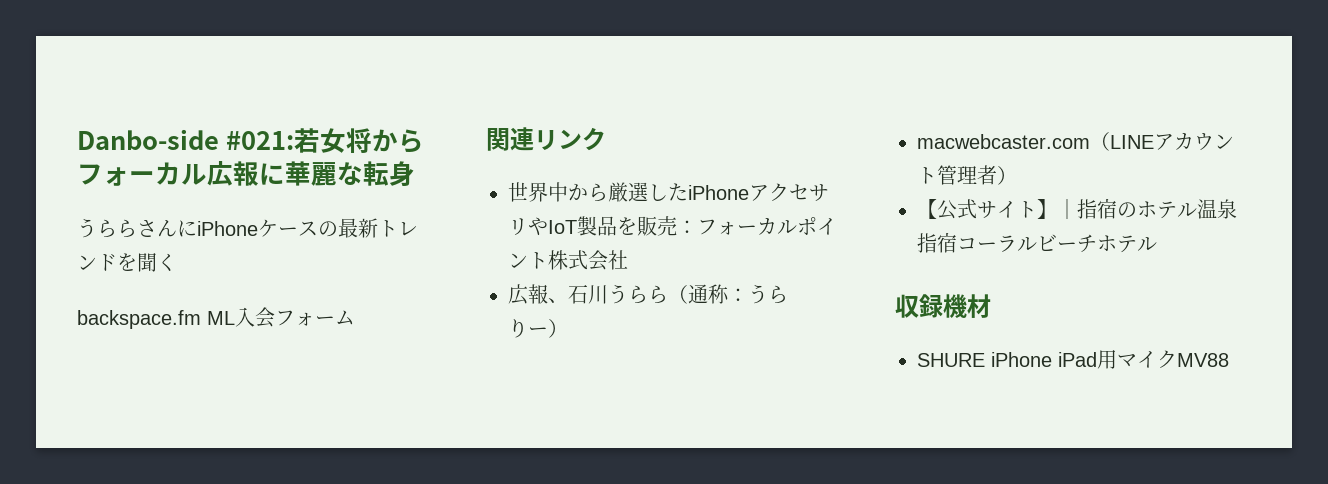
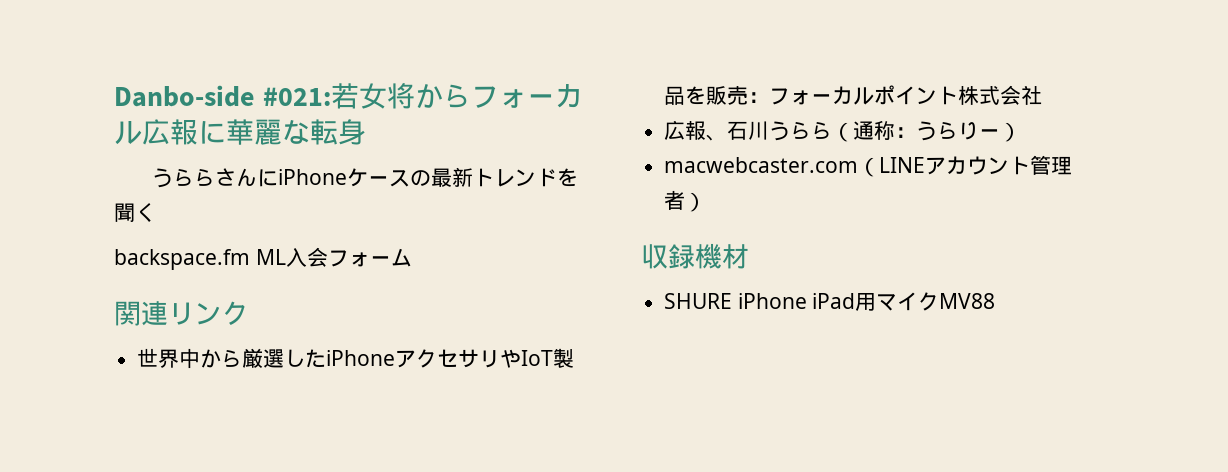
- 【公式サイト】｜指宿のホテル温泉指宿コーラルビーチホテル

